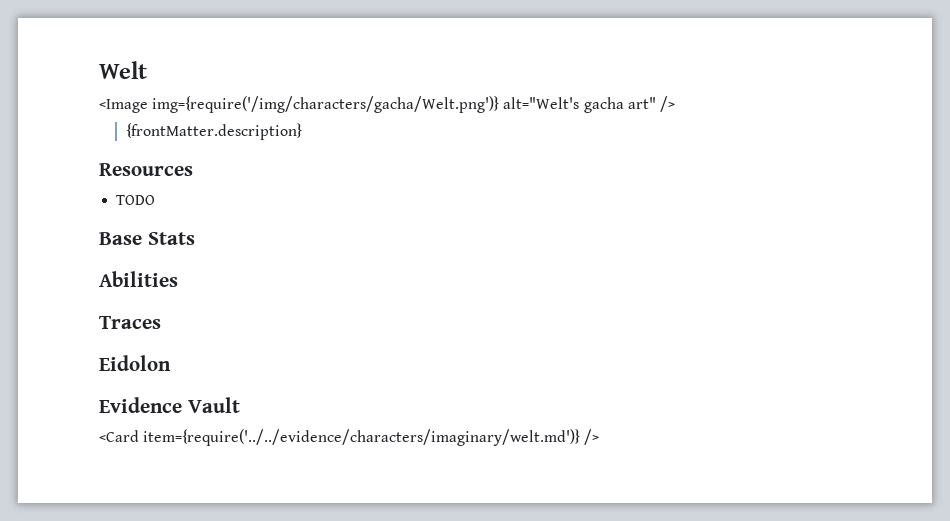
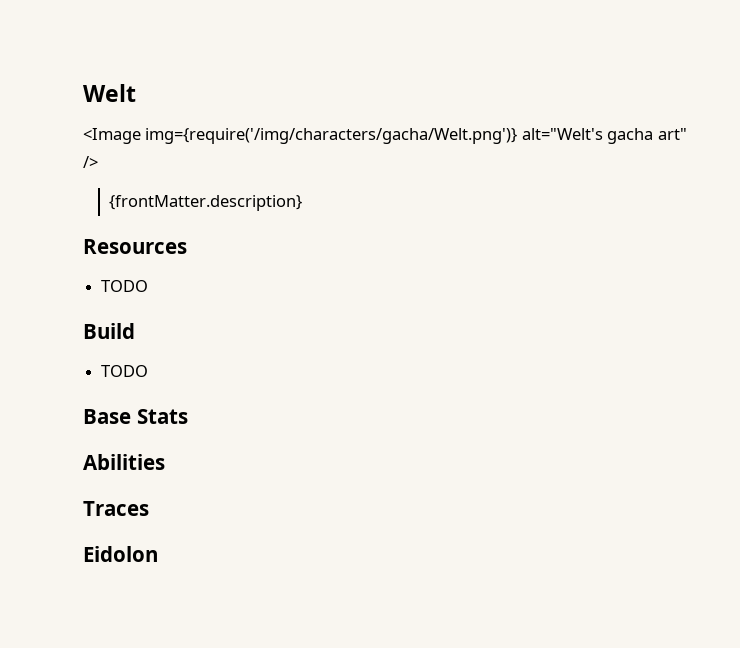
+ Build
+ TODO
- Evidence Vault
- <Card item={require('../../evidence/characters/imaginary/welt.md')} />

